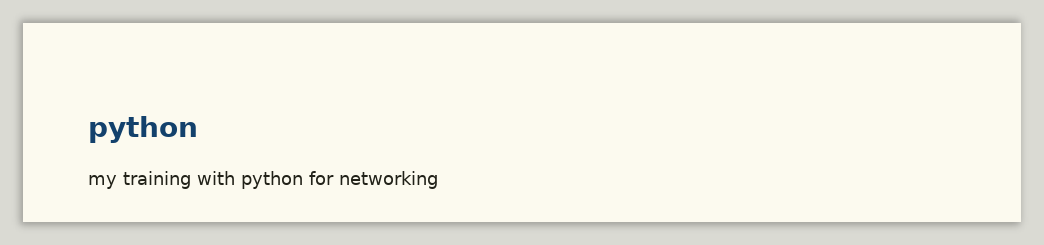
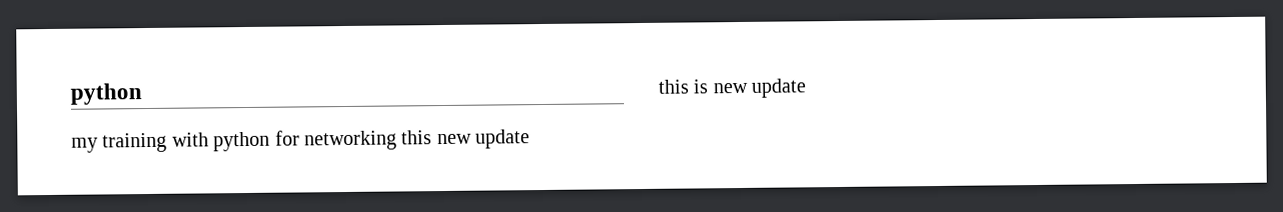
- my training with python for networking
+ my training with python for networking this new update
+ this is new update

